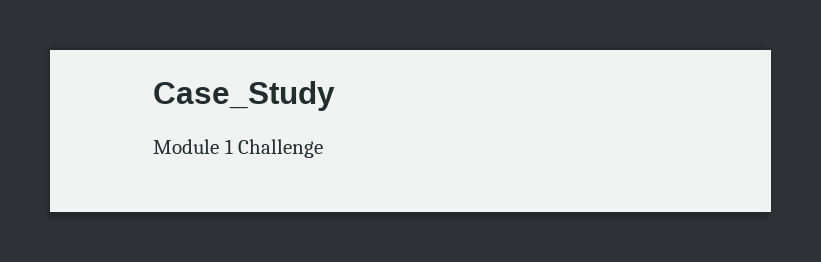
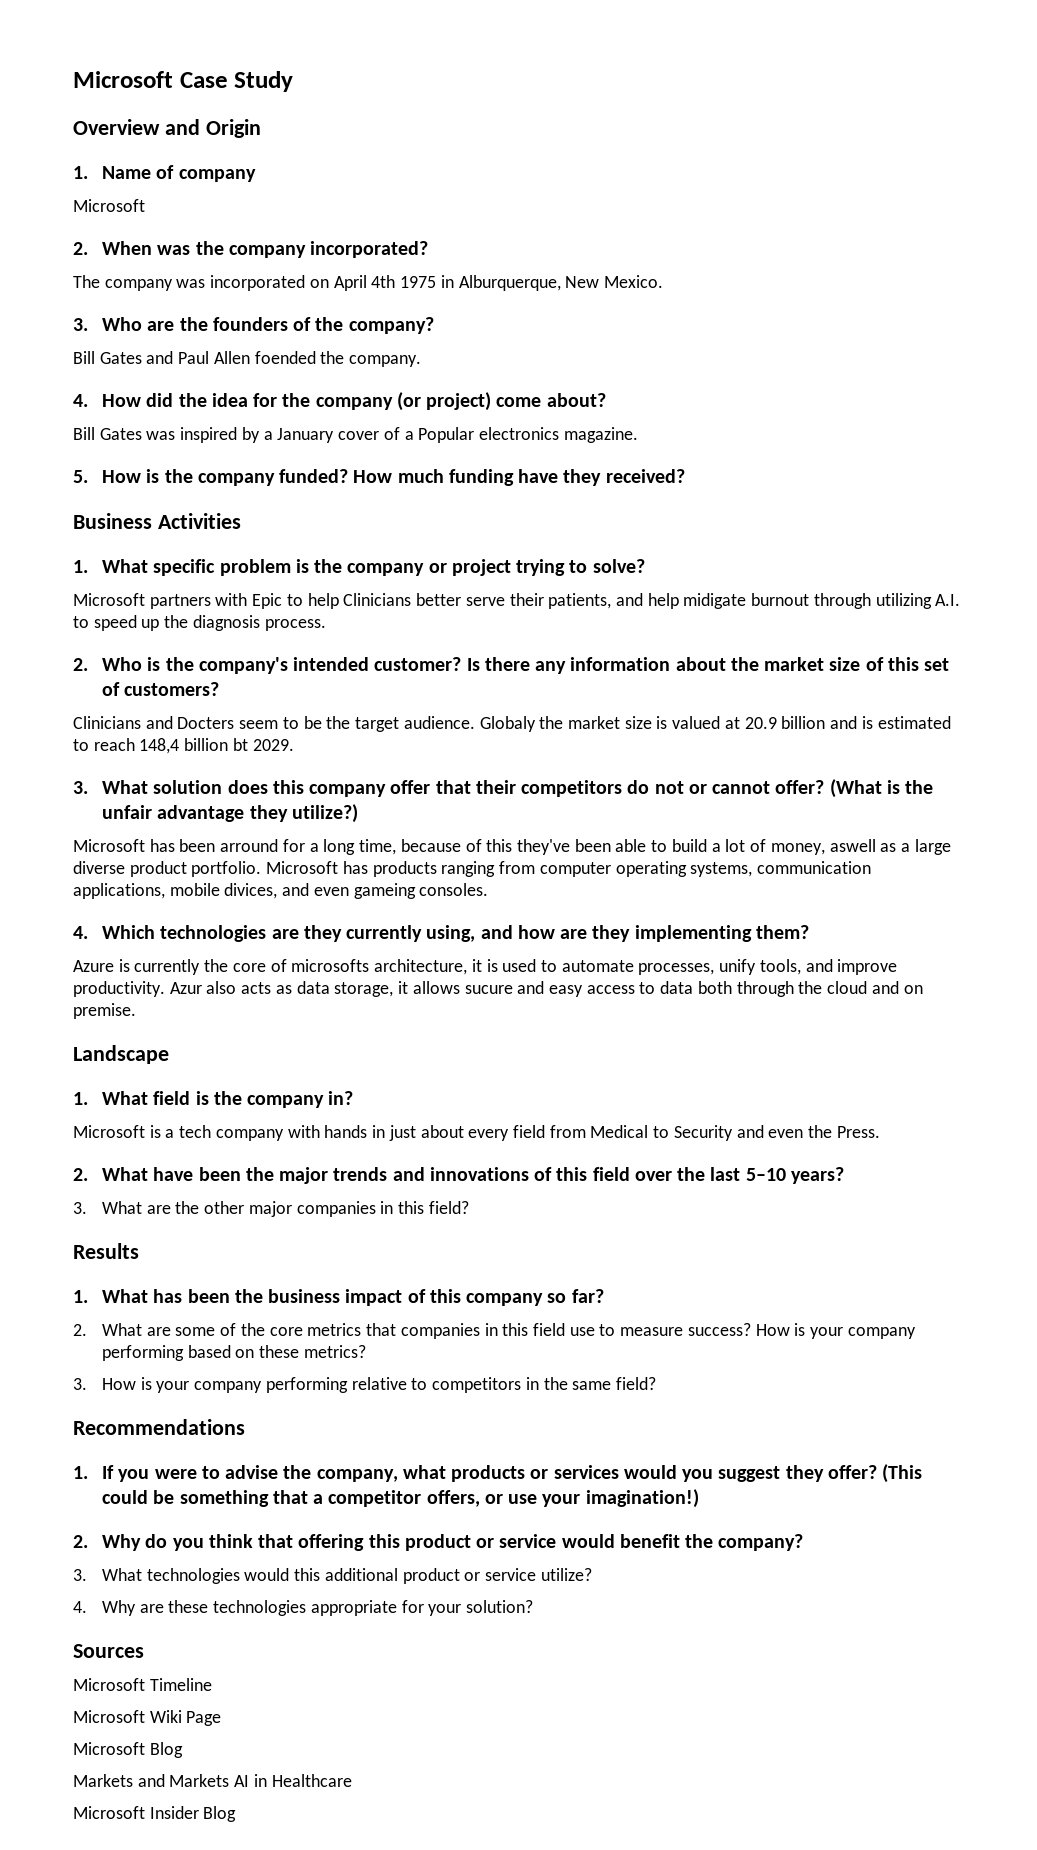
- Case_Study
- Module 1 Challenge
+ Microsoft Case Study
+ Overview and Origin
+ 1. Name of company
+ Microsoft
+ 2. When was the company incorporated?
+ The company was incorporated on April 4th 1975 in Alburquerque, New Mexico.
+ 3. Who are the founders of the company?
+ Bill Gates and Paul Allen foended the company.
+ 4. How did the idea for the company (or project) come about?
+ Bill Gates was inspired by a January cover of a Popular electronics magazine.
+ 5. How is the company funded? How much funding have they received?
+ Business Activities
+ 1. What specific problem is the company or project trying to solve?
+ Microsoft partners with Epic to help Clinicians better serve their patients, and help midigate burnout through utilizing A.I. to speed up the diagnosis process.
+ 2. Who is the company's intended customer? Is there any information about the market size of this set of customers?
+ Clinicians and Docters seem to be the target audience. Globaly the market size is valued at 20.9 billion and is estimated to reach 148,4 billion bt 2029.
+ 3. What solution does this company offer that their competitors do not or cannot offer? (What is the unfair advantage they utilize?)
+ Microsoft has been arround for a long time, because of this they've been able to build a lot of money, aswell as a large diverse product portfolio. Microsoft has products ranging from computer operating systems, communication applications, mobile divices, and even gameing consoles.
+ 4. Which technologies are they currently using, and how are they implementing them?
+ Azure is currently the core of microsofts architecture, it is used to automate processes, unify tools, and improve productivity. Azur also acts as data storage, it allows sucure and easy access to data both through the cloud and on premise.
+ Landscape
+ 1. What field is the company in?
+ Microsoft is a tech company with hands in just about every field from Medical to Security and even the Press.
+ 2. What have been the major trends and innovations of this field over the last 5–10 years?
+ 3. What are the other major companies in this field?
+ Results
+ 1. What has been the business impact of this company so far?
+ 2. What are some of the core metrics that companies in this field use to measure success? How is your company performing based on these metrics?
+ 3. How is your company performing relative to competitors in the same field?
+ Recommendations
+ 1. If you were to advise the company, what products or services would you suggest they offer? (This could be something that a competitor offers, or use your imagination!)
+ 2. Why do you think that offering this product or service would benefit the company?
+ 3. What technologies would this additional product or service utilize?
+ 4. Why are these technologies appropriate for your solution?
+ Sources
+ Microsoft Timeline
+ Microsoft Wiki Page
+ Microsoft Blog
+ Markets and Markets AI in Healthcare
+ Microsoft Insider Blog

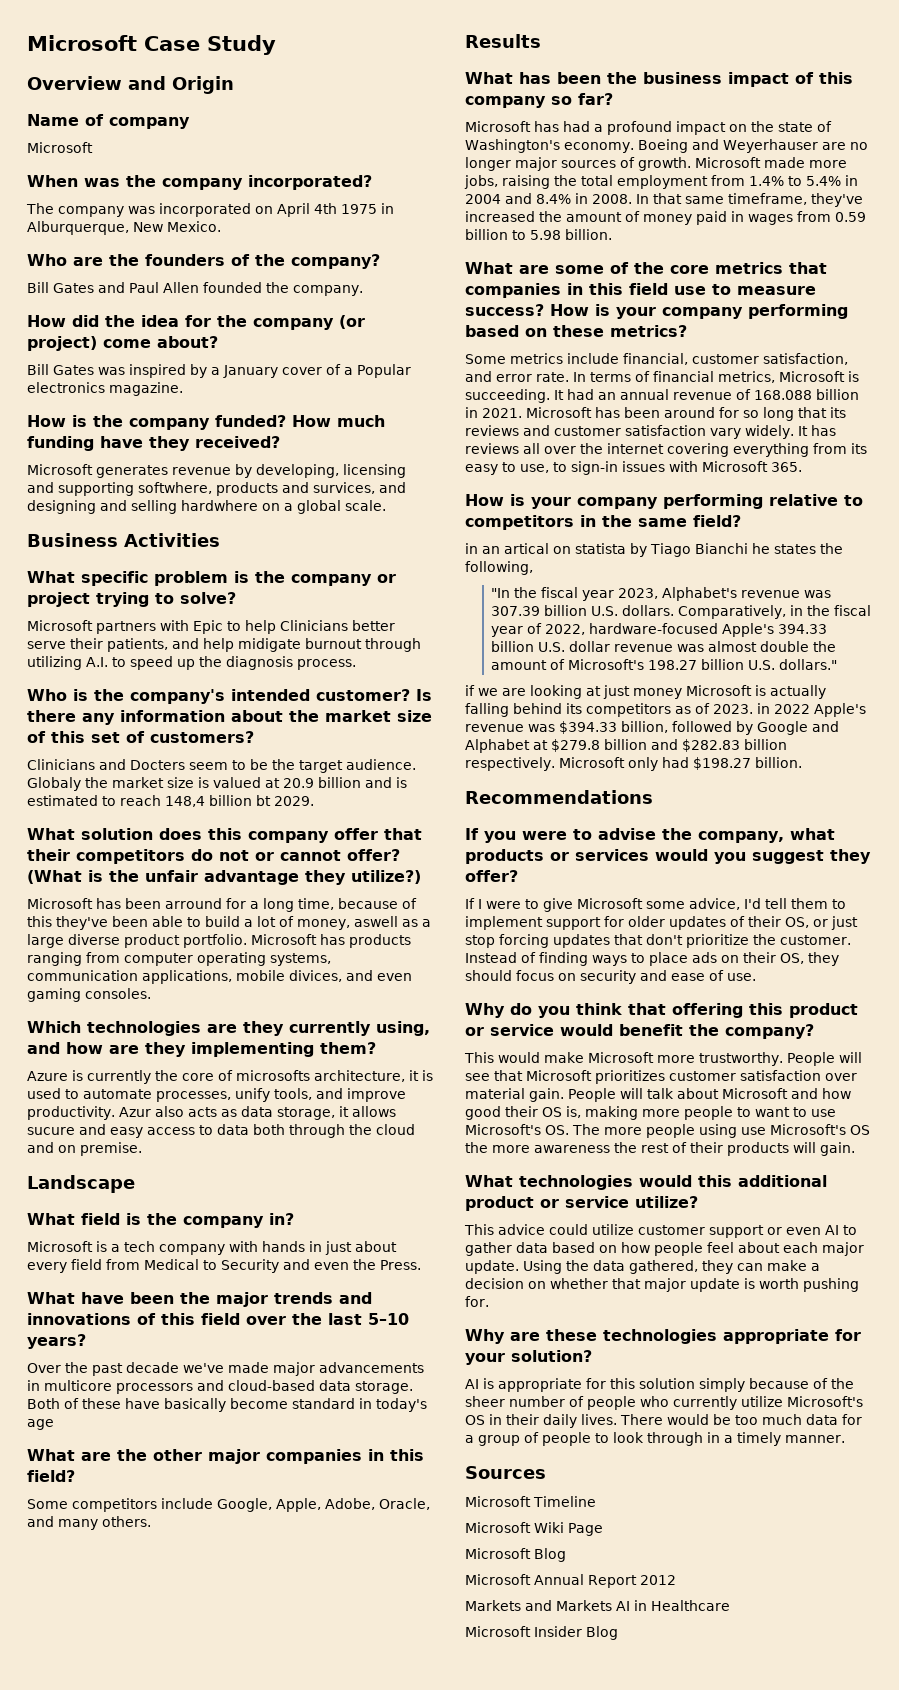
- 1. Name of company
+ Name of company
- 2. When was the company incorporated?
+ When was the company incorporated?
- 3. Who are the founders of the company?
+ Who are the founders of the company?
- Bill Gates and Paul Allen foended the company.
+ Bill Gates and Paul Allen founded the company.
- 4. How did the idea for the company (or project) come about?
+ How did the idea for the company (or project) come about?
- 5. How is the company funded?
+ How is the company funded?
+ Microsoft generates revenue by developing, licensing and supporting softwhere, products and survices, and designing and selling hardwhere on a global scale.
- 1. What specific problem is the company or project trying to solve?
+ What specific problem is the company or project trying to solve?
- 2. Who is the company's intended customer?
+ Who is the company's intended customer?
- 3. What solution does this company offer that their competitors do not or cannot offer?
+ What solution does this company offer that their competitors do not or cannot offer?
- Microsoft has products ranging from computer operating systems, communication applications, mobile divices, and even gameing consoles.
+ Microsoft has products ranging from computer operating systems, communication applications, mobile divices, and even gaming consoles.
- 4. Which technologies are they currently using, and how are they implementing them?
+ Which technologies are they currently using, and how are they implementing them?
- 1. What field is the company in?
+ What field is the company in?
- 2. What have been the major trends and innovations of this field over the last 5–10 years?
+ What have been the major trends and innovations of this field over the last 5–10 years?
- 3. What are the other major companies in this field?
+ Over the past decade we've made major advancements in multicore processors and cloud-based data storage. Both of these have basically become standard in today's age
+ What are the other major companies in this field?
+ Some competitors include Google, Apple, Adobe, Oracle, and many others.
- 1. What has been the business impact of this company so far?
+ What has been the business impact of this company so far?
- 2. What are some of the core metrics that companies in this field use to measure success?
+ Microsoft has had a profound impact on the state of Washington's economy. Boeing and Weyerhauser are no longer major sources of growth. Microsoft made more jobs, raising the total employment from 1.4% to 5.4% in 2004 and 8.4% in 2008. In that same timeframe, they've increased the amount of money paid in wages from 0.59 billion to 5.98 billion.
+ What are some of the core metrics that companies in this field use to measure success?
- 3. How is your company performing relative to competitors in the same field?
+ Some metrics include financial, customer satisfaction, and error rate. In terms of financial metrics, Microsoft is succeeding. It had an annual revenue of 168.088 billion in 2021. Microsoft has been around for so long that its reviews and customer satisfaction vary widely. It has reviews all over the internet covering everything from its easy to use, to sign-in issues with Microsoft 365.
+ How is your company performing relative to competitors in the same field?
+ in an artical on statista by Tiago Bianchi he states the following,
+ "In the fiscal year 2023, Alphabet's revenue was 307.39 billion U.S. dollars. Comparatively, in the fiscal year of 2022, hardware-focused Apple's 394.33 billion U.S. dollar revenue was almost double the amount of Microsoft's 198.27 billion U.S. dollars."
+ if we are looking at just money Microsoft is actually falling behind its competitors as of 2023. in 2022 Apple's revenue was $394.33 billion, followed by Google and Alphabet at $279.8 billion and $282.83 billion respectively. Microsoft only had $198.27 billion.
- 1. If you were to advise the company, what products or services would you suggest they offer? (This could be something that a competitor offers, or use your imagination!)
- 2. Why do you think that offering this product or service would benefit the company?
+ If you were to advise the company, what products or services would you suggest they offer?
+ If I were to give Microsoft some advice, I'd tell them to implement support for older updates of their OS, or just stop forcing updates that don't prioritize the customer. Instead of finding ways to place ads on their OS, they should focus on security and ease of use.
+ Why do you think that offering this product or service would benefit the company?
- 3. What technologies would this additional product or service utilize?
+ This would make Microsoft more trustworthy. People will see that Microsoft prioritizes customer satisfaction over material gain. People will talk about Microsoft and how good their OS is, making more people to want to use Microsoft's OS. The more people using use Microsoft's OS the more awareness the rest of their products will gain.
+ What technologies would this additional product or service utilize?
- 4. Why are these technologies appropriate for your solution?
+ This advice could utilize customer support or even AI to gather data based on how people feel about each major update. Using the data gathered, they can make a decision on whether that major update is worth pushing for.
+ Why are these technologies appropriate for your solution?
+ AI is appropriate for this solution simply because of the sheer number of people who currently utilize Microsoft's OS in their daily lives. There would be too much data for a group of people to look through in a timely manner.
+ Microsoft Annual Report 2012

